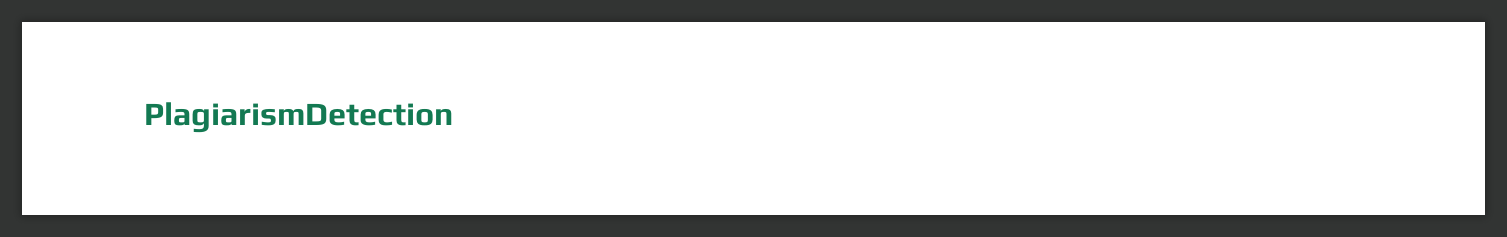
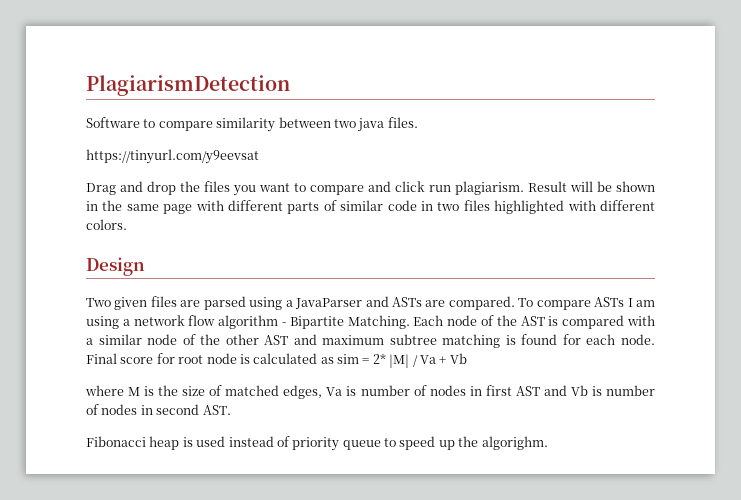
+ Software to compare similarity between two java files.
+ https://tinyurl.com/y9eevsat
+ Drag and drop the files you want to compare and click run plagiarism. Result will be shown in the same page with different parts of similar code in two files highlighted with different colors.
+ Design
+ Two given files are parsed using a JavaParser and ASTs are compared. To compare ASTs I am using a network flow algorithm - Bipartite Matching. Each node of the AST is compared with a similar node of the other AST and maximum subtree matching is found for each node. Final score for root node is calculated as sim = 2* |M| / Va + Vb
+ where M is the size of matched edges, Va is number of nodes in first AST and Vb is number of nodes in second AST.
+ Fibonacci heap is used instead of priority queue to speed up the algorighm.

